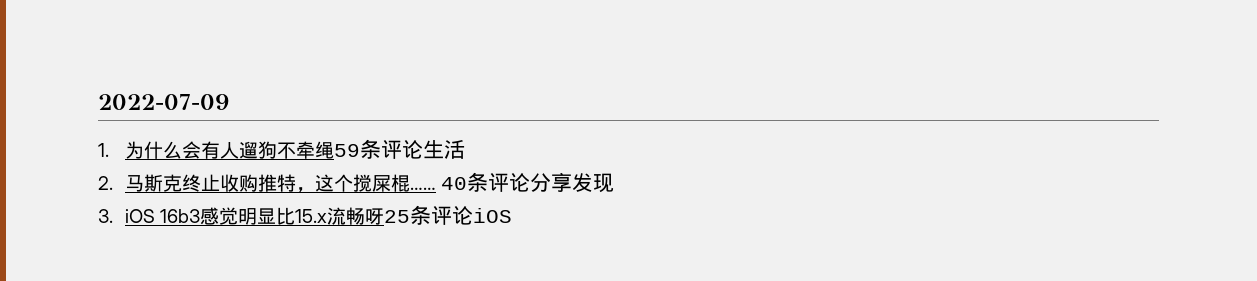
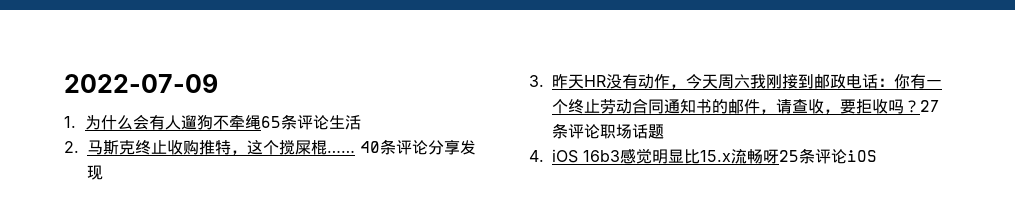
- 1.为什么会有人遛狗不牵绳59条评论生活
+ 1.为什么会有人遛狗不牵绳65条评论生活
- 3. iOS 16b3感觉明显比15.x流畅呀25条评论iOS
+ 3.昨天HR没有动作，今天周六我刚接到邮政电话：你有一个终止劳动合同通知书的邮件，请查收，要拒收吗？27条评论职场话题
+ 4. iOS 16b3感觉明显比15.x流畅呀25条评论iOS

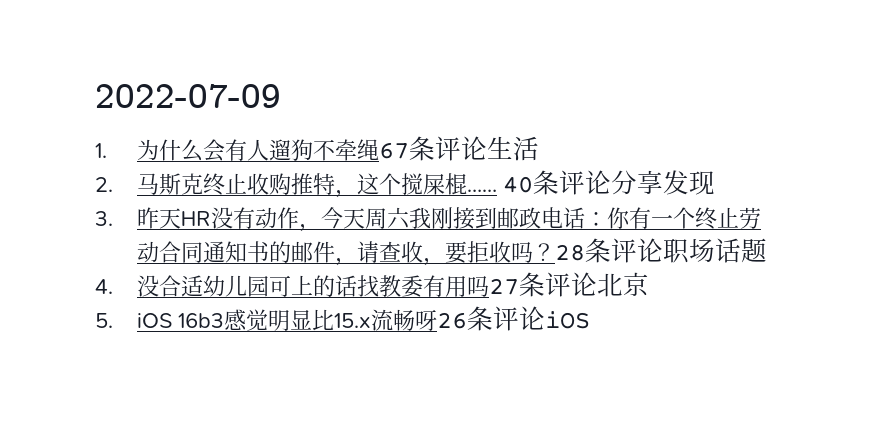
- 1.为什么会有人遛狗不牵绳65条评论生活
+ 1.为什么会有人遛狗不牵绳67条评论生活
- 27条评论职场话题
+ 28条评论职场话题
- 4. iOS 16b3感觉明显比15.x流畅呀25条评论iOS
+ 4.没合适幼儿园可上的话找教委有用吗27条评论北京
+ 5. iOS 16b3感觉明显比15.x流畅呀26条评论iOS

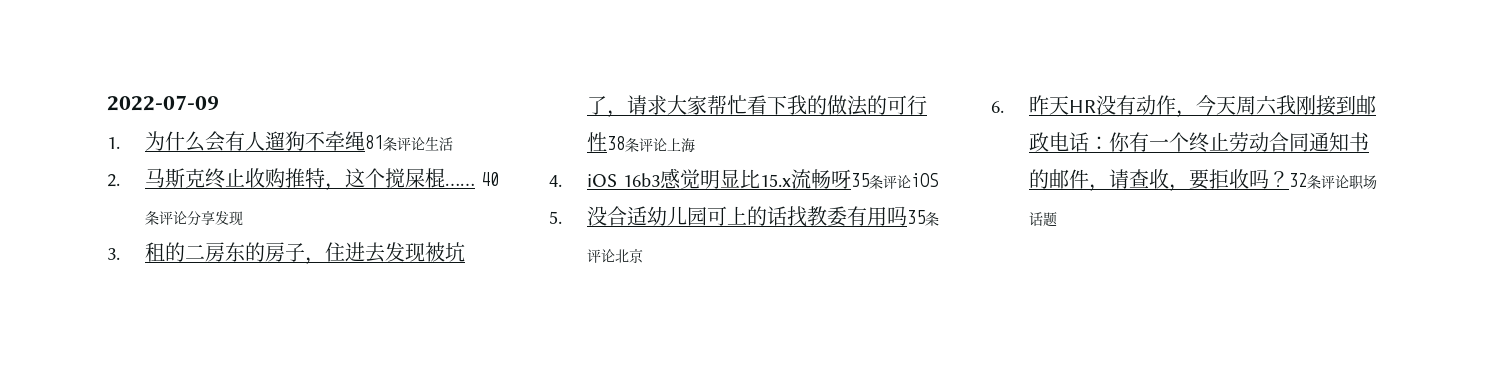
- 1.为什么会有人遛狗不牵绳67条评论生活
+ 1.为什么会有人遛狗不牵绳81条评论生活
- 3.昨天HR没有动作，今天周六我刚接到邮政电话：你有一个终止劳动合同通知书的邮件，请查收，要拒收吗？
+ 3.租的二房东的房子，住进去发现被坑了，请求大家帮忙看下我的做法的可行性38条评论上海
+ 4. iOS 16b3感觉明显比15.x流畅呀35条评论iOS
+ 5.没合适幼儿园可上的话找教委有用吗35条评论北京
+ 6.昨天HR没有动作，今天周六我刚接到邮政电话：你有一个终止劳动合同通知书的邮件，请查收，要拒收吗？
- 28条评论职场话题
+ 32条评论职场话题
- 4.没合适幼儿园可上的话找教委有用吗27条评论北京
- 5. iOS 16b3感觉明显比15.x流畅呀26条评论iOS

